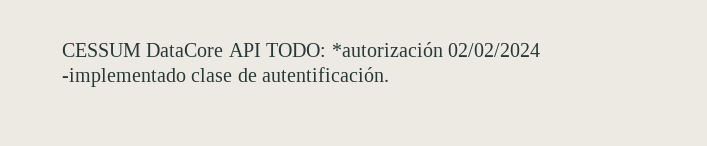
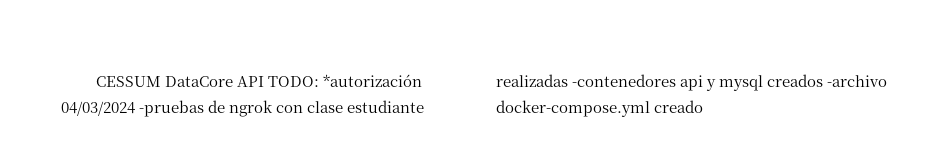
- CESSUM DataCore API TODO: *autorización 02/02/2024 -implementado clase de autentificación.
+ CESSUM DataCore API TODO: *autorización 04/03/2024 -pruebas de ngrok con clase estudiante realizadas -contenedores api y mysql creados -archivo docker-compose.yml creado

